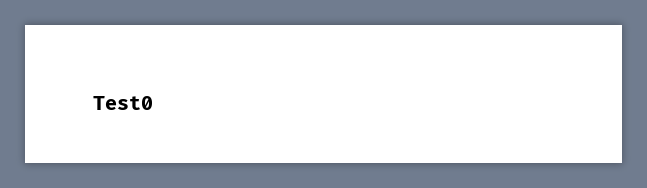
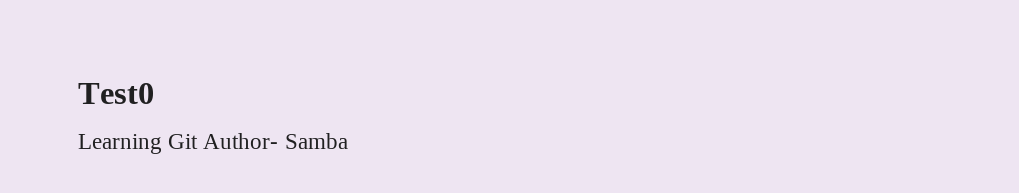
+ Learning Git Author- Samba

